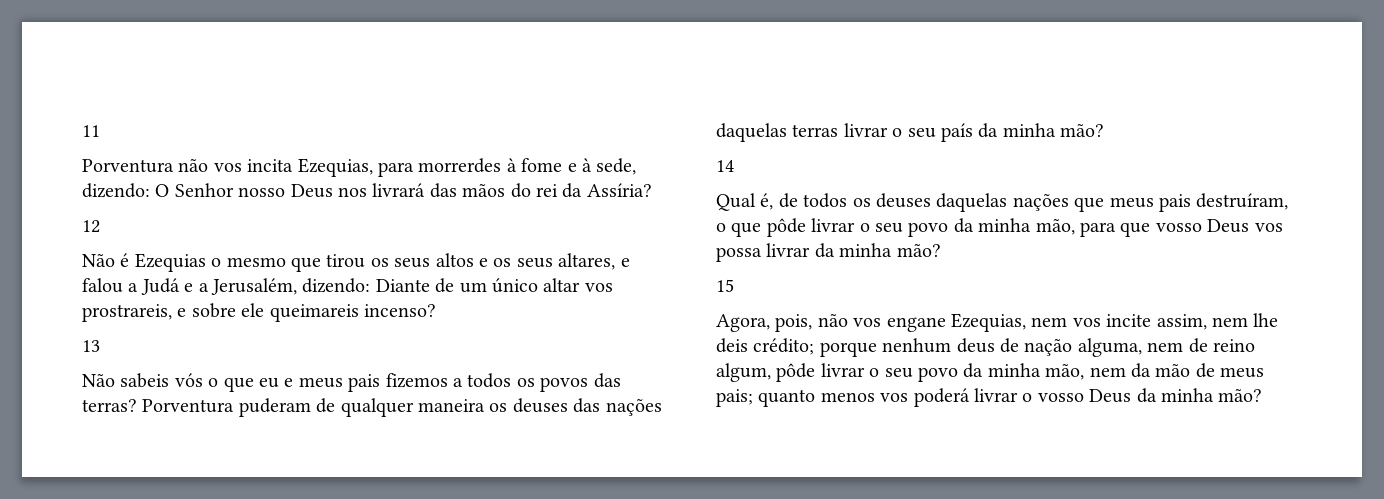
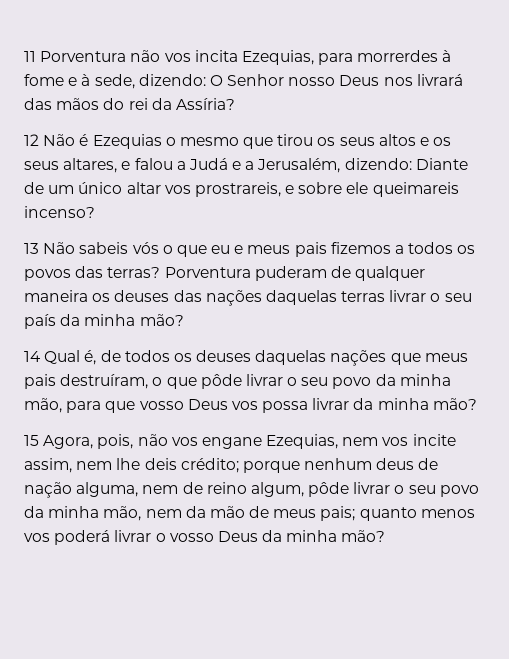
- 11
- Porventura não vos incita Ezequias, para morrerdes à fome e à sede, dizendo: O Senhor nosso Deus nos livrará das mãos do rei da Assíria?
+ 11 Porventura não vos incita Ezequias, para morrerdes à fome e à sede, dizendo: O Senhor nosso Deus nos livrará das mãos do rei da Assíria?
- 12
- Não é Ezequias o mesmo que tirou os seus altos e os seus altares, e falou a Judá e a Jerusalém, dizendo: Diante de um único altar vos prostrareis, e sobre ele queimareis incenso?
+ 12 Não é Ezequias o mesmo que tirou os seus altos e os seus altares, e falou a Judá e a Jerusalém, dizendo: Diante de um único altar vos prostrareis, e sobre ele queimareis incenso?
- 13
- Não sabeis vós o que eu e meus pais fizemos a todos os povos das terras?
+ 13 Não sabeis vós o que eu e meus pais fizemos a todos os povos das terras?
- 14
- Qual é, de todos os deuses daquelas nações que meus pais destruíram, o que pôde livrar o seu povo da minha mão, para que vosso Deus vos possa livrar da minha mão?
+ 14 Qual é, de todos os deuses daquelas nações que meus pais destruíram, o que pôde livrar o seu povo da minha mão, para que vosso Deus vos possa livrar da minha mão?
- 15
- Agora, pois, não vos engane Ezequias, nem vos incite assim, nem lhe deis crédito; porque nenhum deus de nação alguma, nem de reino algum, pôde livrar o seu povo da minha mão, nem da mão de meus pais; quanto menos vos poderá livrar o vosso Deus da minha mão?
+ 15 Agora, pois, não vos engane Ezequias, nem vos incite assim, nem lhe deis crédito; porque nenhum deus de nação alguma, nem de reino algum, pôde livrar o seu povo da minha mão, nem da mão de meus pais; quanto menos vos poderá livrar o vosso Deus da minha mão?

